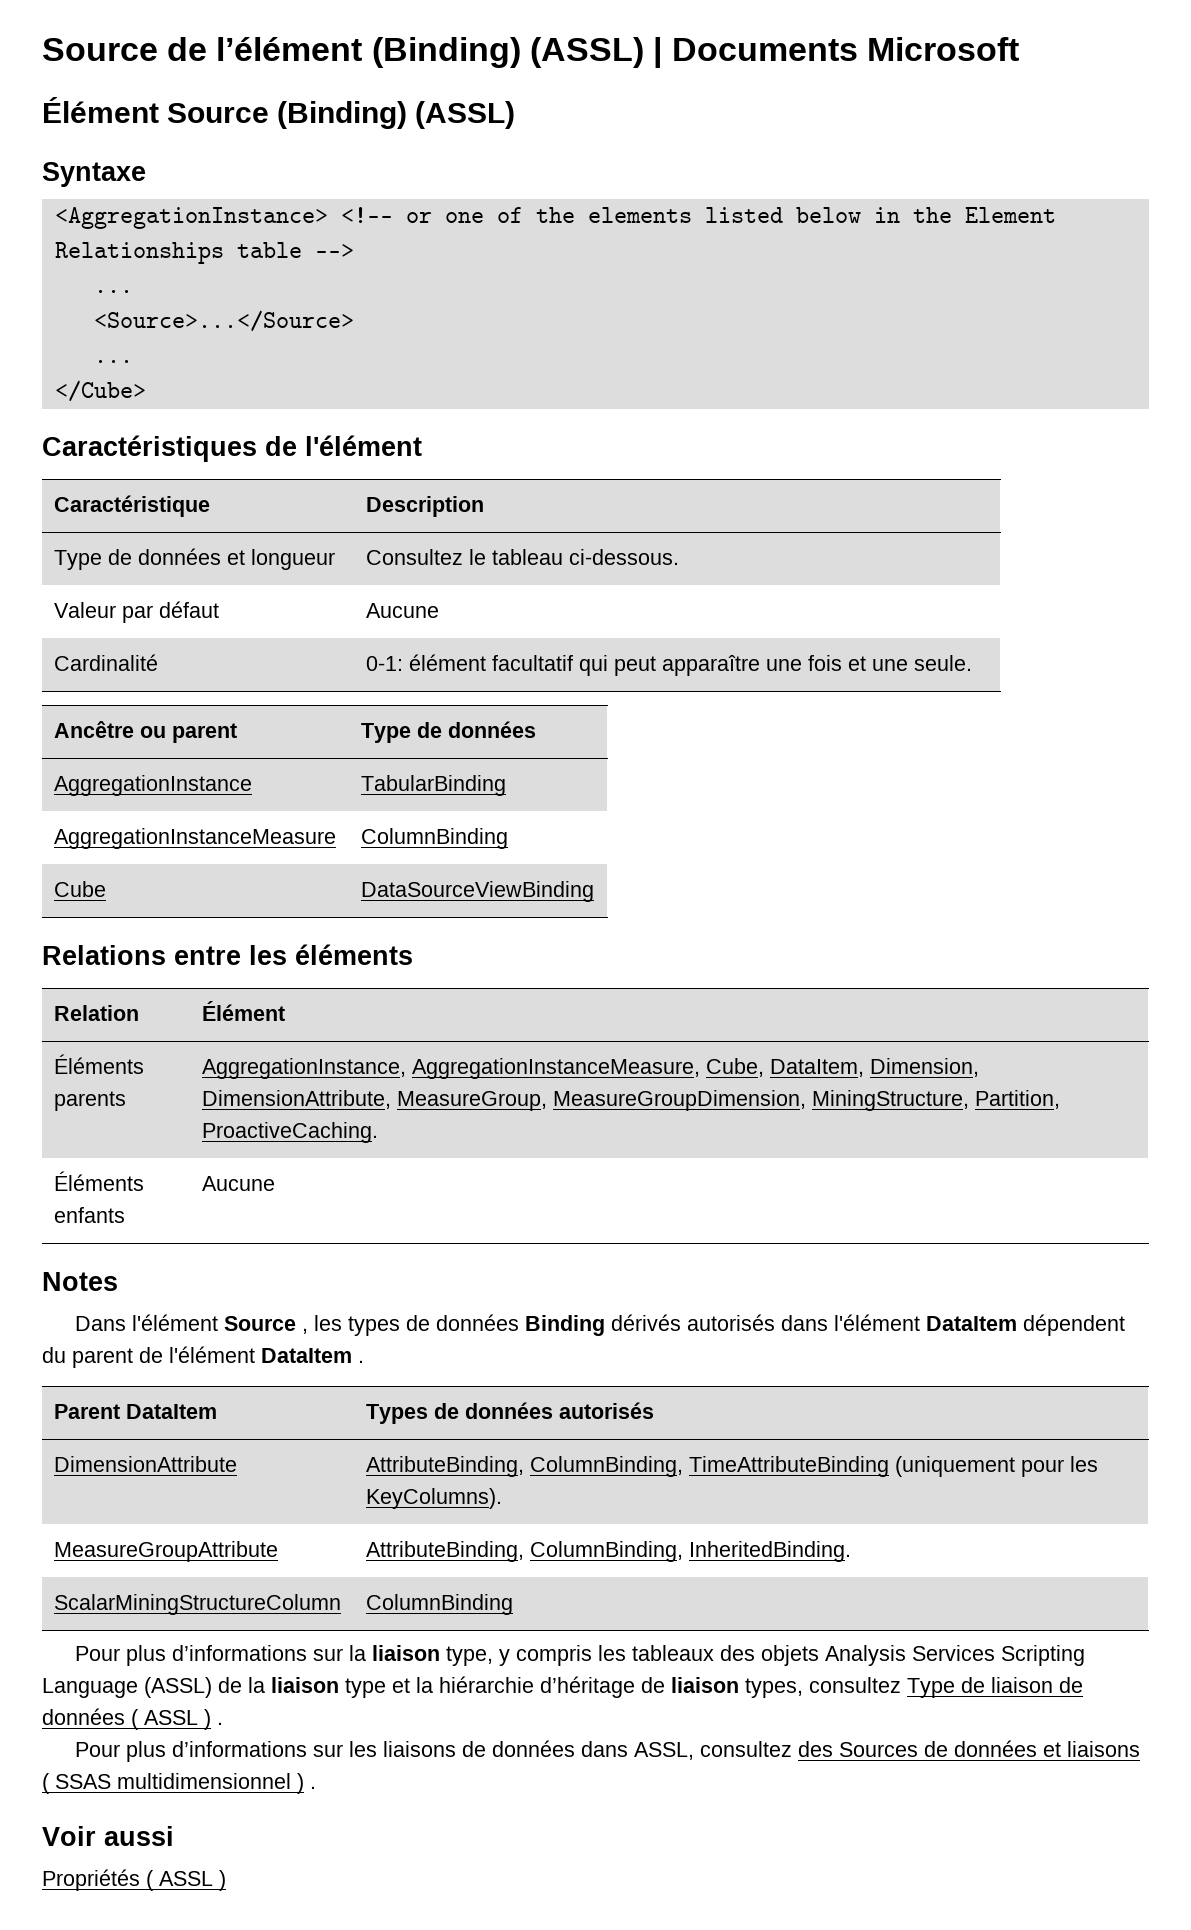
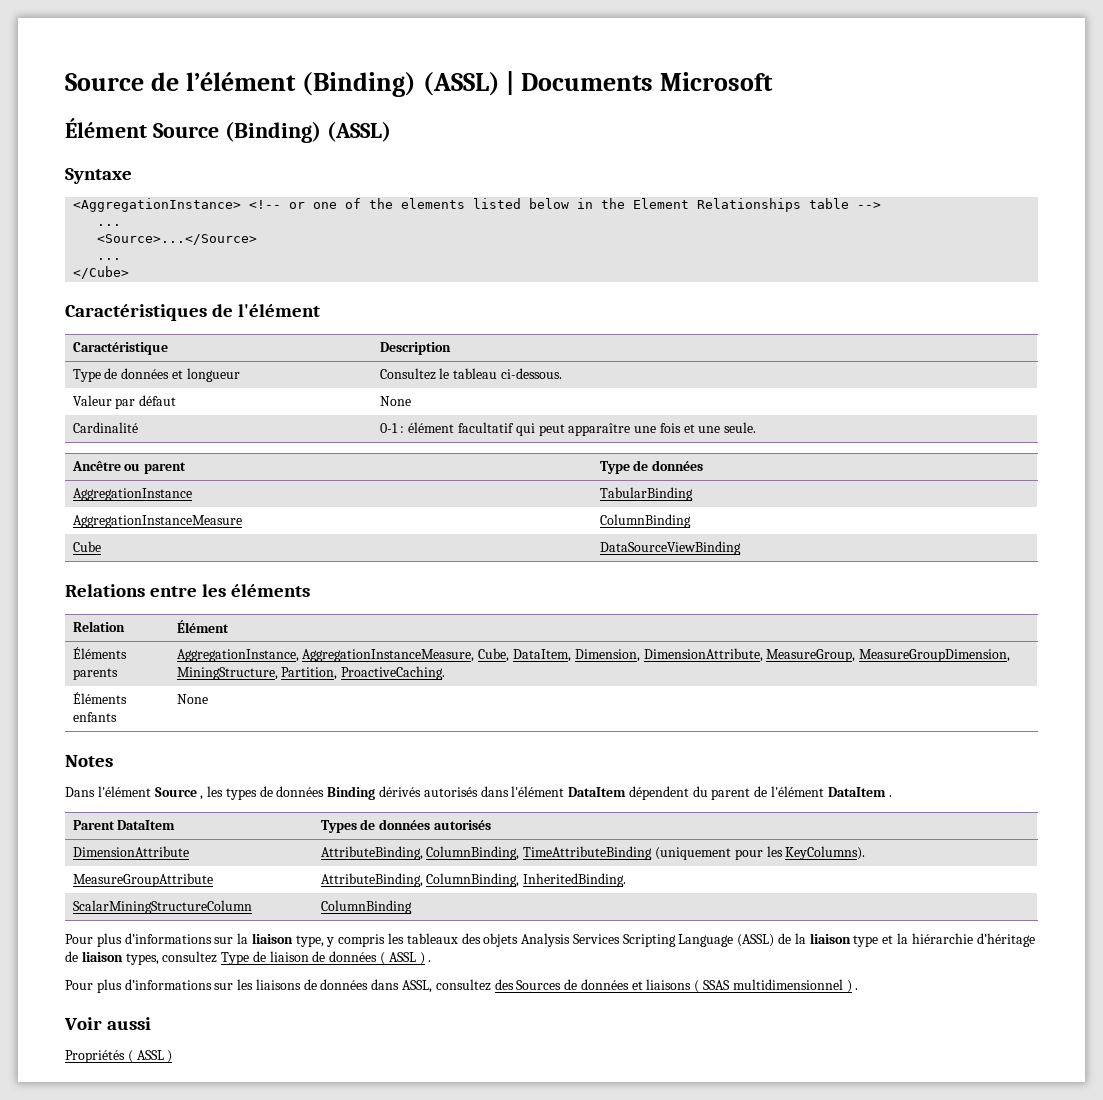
- Valeur par défaut | Aucune
+ Valeur par défaut | None
- Cardinalité | 0-1: élément facultatif qui peut apparaître une fois et une seule.
+ Cardinalité | 0-1 : élément facultatif qui peut apparaître une fois et une seule.
- Éléments enfants | Aucune
+ Éléments enfants | None

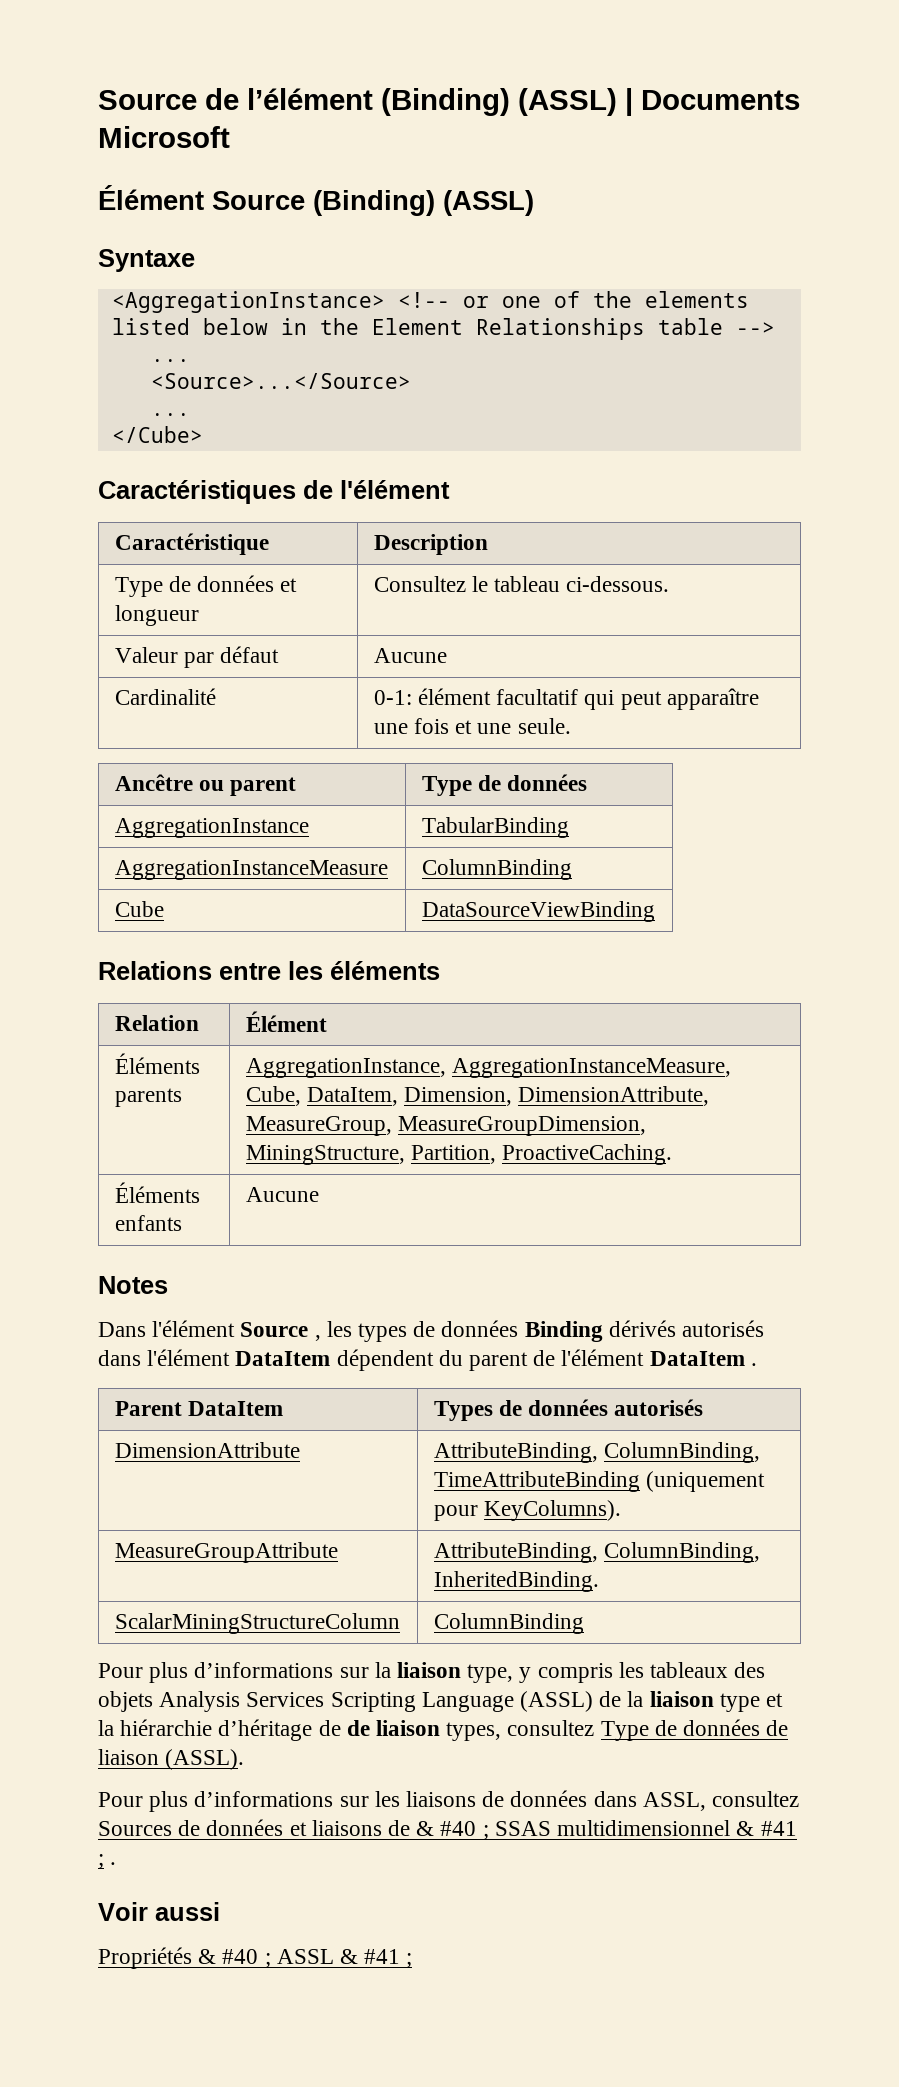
- Valeur par défaut | None
+ Valeur par défaut | Aucune
- Cardinalité | 0-1 : élément facultatif qui peut apparaître une fois et une seule.
+ Cardinalité | 0-1: élément facultatif qui peut apparaître une fois et une seule.
- Éléments enfants | None
+ Éléments enfants | Aucune
- DimensionAttribute | AttributeBinding, ColumnBinding, TimeAttributeBinding (uniquement pour les KeyColumns).
+ DimensionAttribute | AttributeBinding, ColumnBinding, TimeAttributeBinding (uniquement pour KeyColumns).
- Pour plus d’informations sur la liaison type, y compris les tableaux des objets Analysis Services Scripting Language (ASSL) de la liaison type et la hiérarchie d’héritage de liaison types, consultez Type de liaison de données ( ASSL ) .
+ Pour plus d’informations sur la liaison type, y compris les tableaux des objets Analysis Services Scripting Language (ASSL) de la liaison type et la hiérarchie d’héritage de de liaison types, consultez Type de données de liaison (ASSL).
- Pour plus d’informations sur les liaisons de données dans ASSL, consultez des Sources de données et liaisons ( SSAS multidimensionnel ) .
+ Pour plus d’informations sur les liaisons de données dans ASSL, consultez Sources de données et liaisons de & #40 ; SSAS multidimensionnel & #41 ; .
  Voir aussi
- Propriétés ( ASSL )
+ Propriétés & #40 ; ASSL & #41 ;

